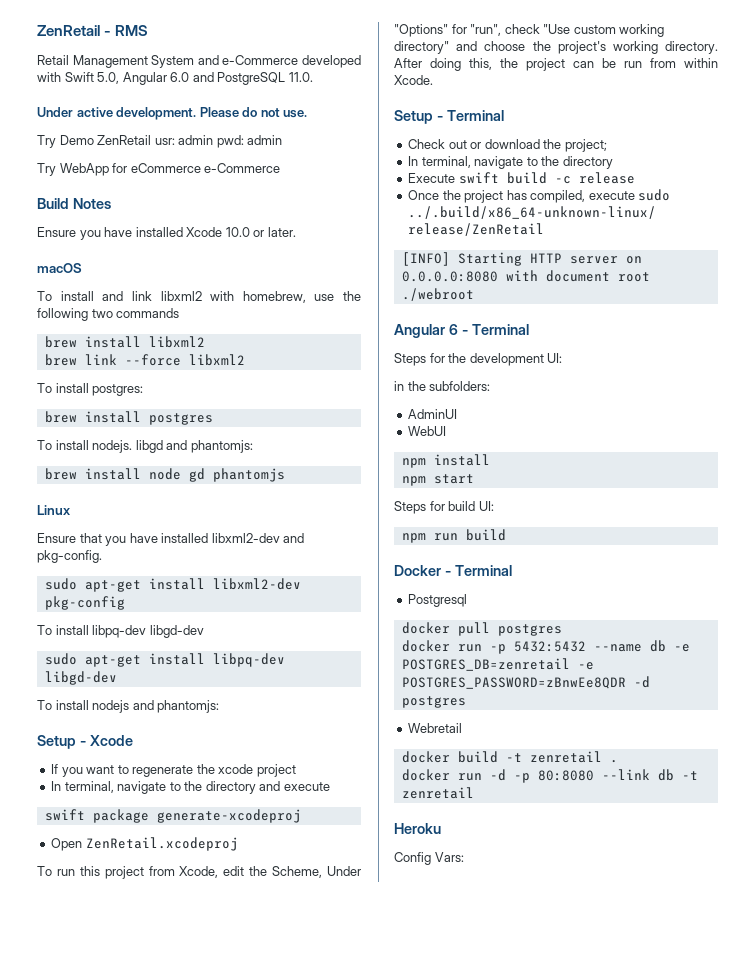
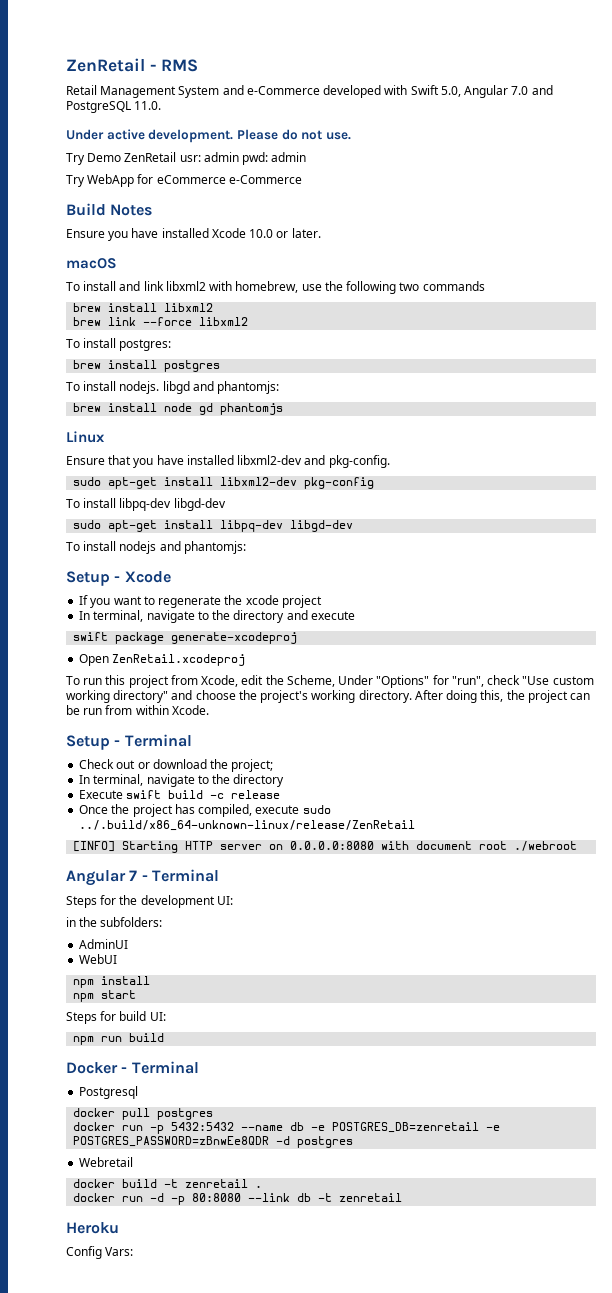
- Retail Management System and e-Commerce developed with Swift 5.0, Angular 6.0 and PostgreSQL 11.0.
+ Retail Management System and e-Commerce developed with Swift 5.0, Angular 7.0 and PostgreSQL 11.0.
- Angular 6 - Terminal
+ Angular 7 - Terminal

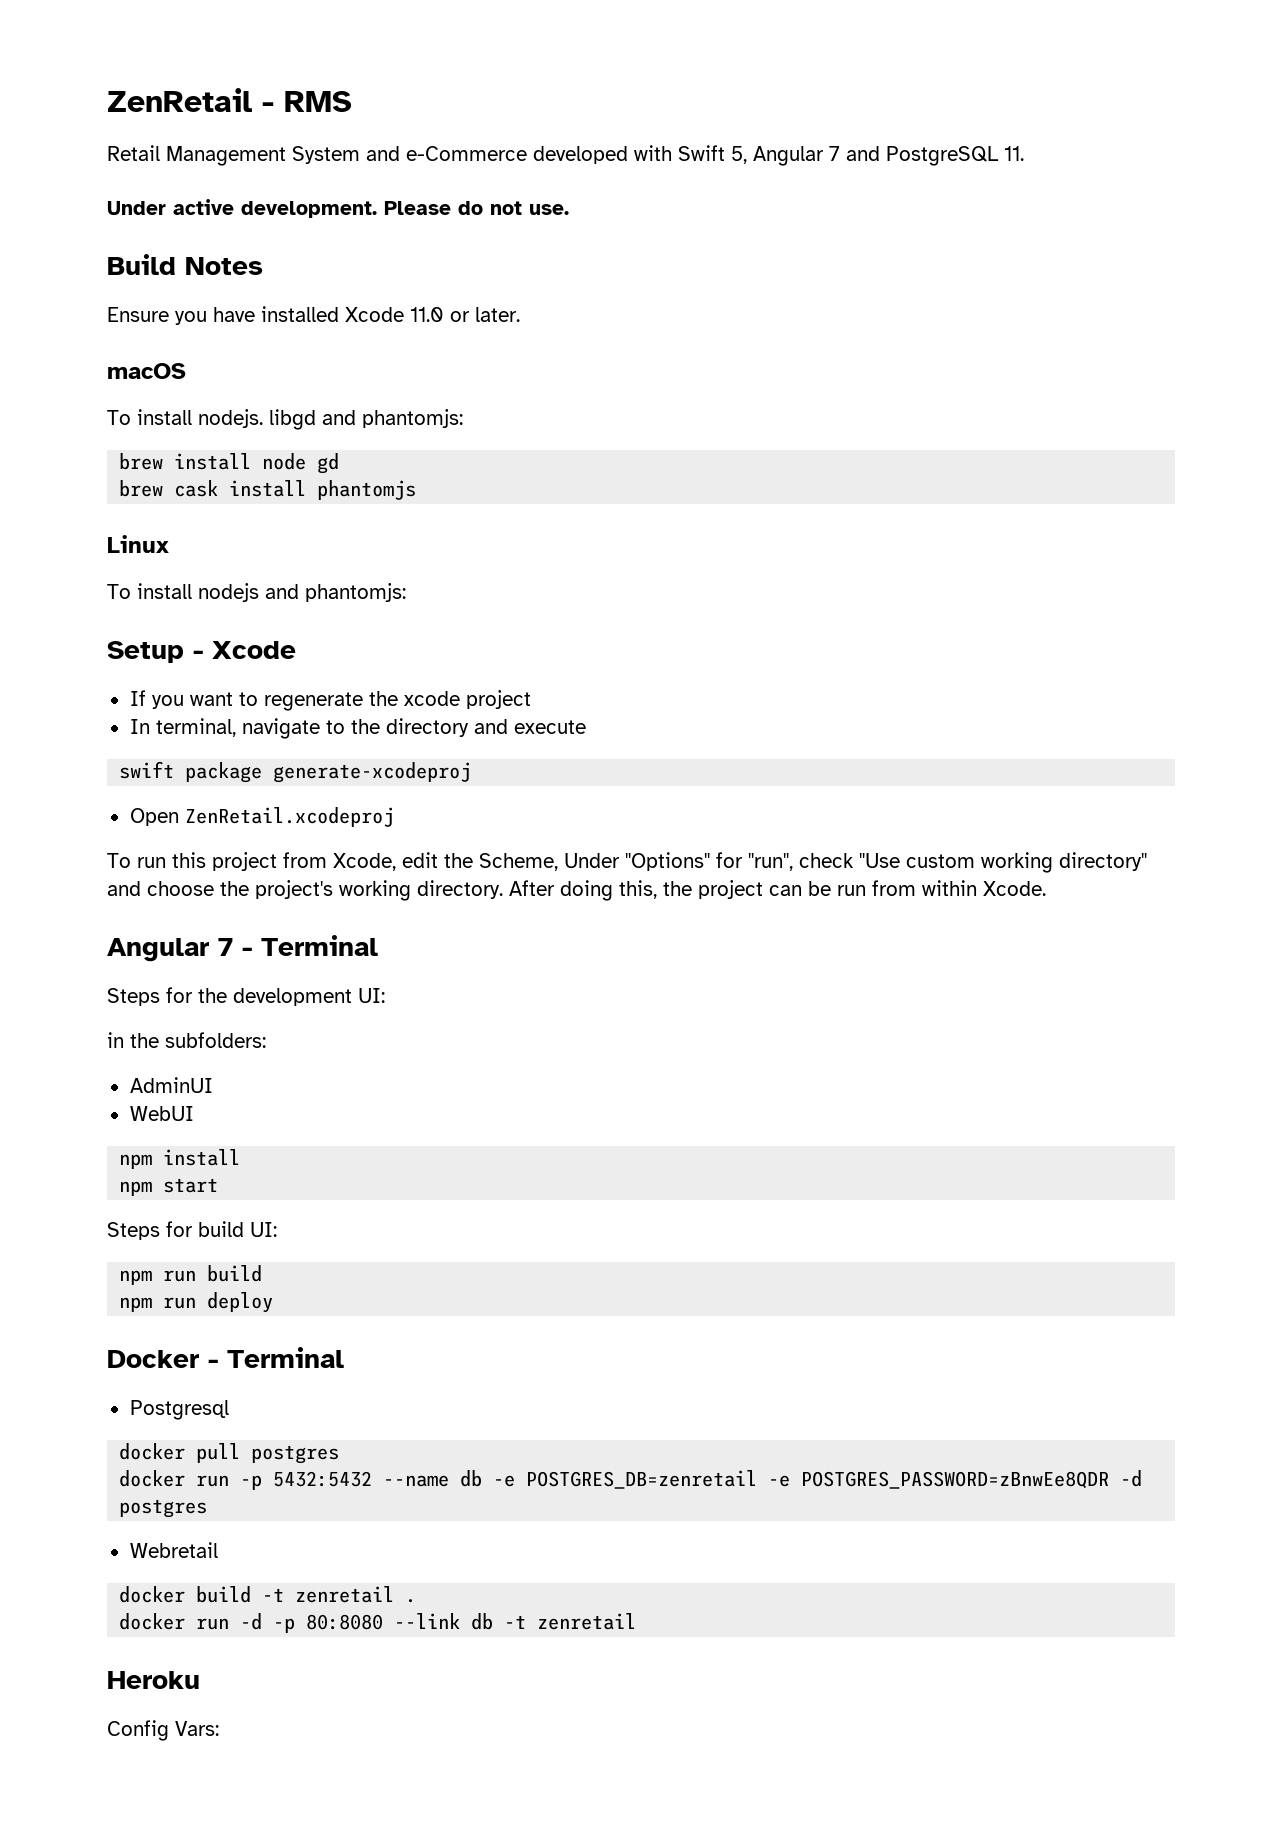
- Retail Management System and e-Commerce developed with Swift 5.0, Angular 7.0 and PostgreSQL 11.0.
+ Retail Management System and e-Commerce developed with Swift 5, Angular 7 and PostgreSQL 11.
- Try Demo ZenRetail usr: admin pwd: admin
- Try WebApp for eCommerce e-Commerce
- Ensure you have installed Xcode 10.0 or later.
+ Ensure you have installed Xcode 11.0 or later.
- To install and link libxml2 with homebrew, use the following two commands
- brew install libxml2
- brew link --force libxml2
- To install postgres:
- brew install postgres
- brew install node gd phantomjs
+ brew install node gd
+ brew cask install phantomjs
- Ensure that you have installed libxml2-dev and pkg-config.
- sudo apt-get install libxml2-dev pkg-config
- To install libpq-dev libgd-dev
- sudo apt-get install libpq-dev libgd-dev
- Setup - Terminal
- Check out or download the project;
- In terminal, navigate to the directory
- Execute swift build -c release
- Once the project has compiled, execute sudo ../.build/x86_64-unknown-linux/release/ZenRetail
- [INFO] Starting HTTP server on 0.0.0.0:8080 with document root ./webroot
+ npm run deploy

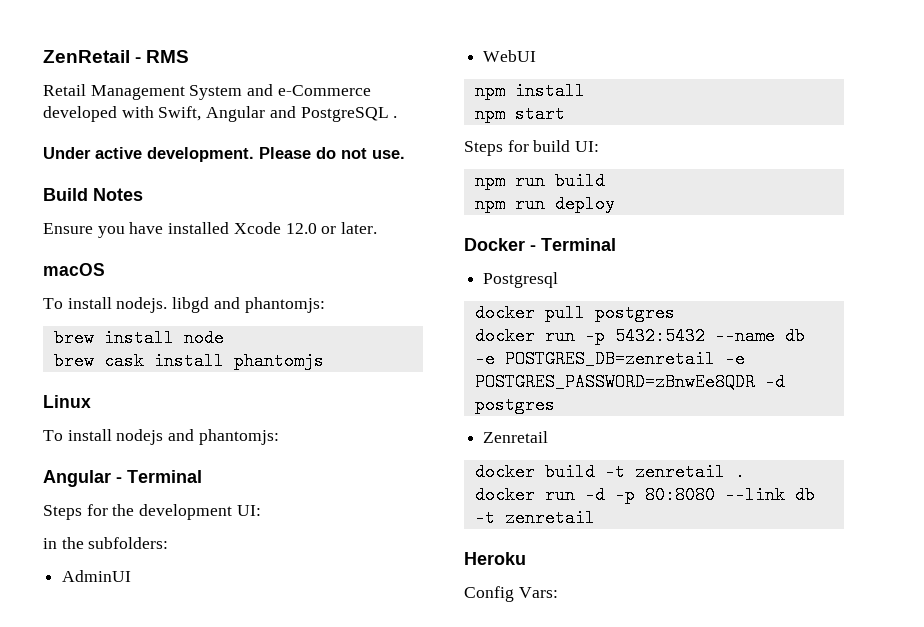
- Retail Management System and e-Commerce developed with Swift 5, Angular 7 and PostgreSQL 11.
+ Retail Management System and e-Commerce developed with Swift, Angular and PostgreSQL .
- Ensure you have installed Xcode 11.0 or later.
+ Ensure you have installed Xcode 12.0 or later.
- brew install node gd
+ brew install node
- Setup - Xcode
- If you want to regenerate the xcode project
- In terminal, navigate to the directory and execute
- swift package generate-xcodeproj
- Open ZenRetail.xcodeproj
- To run this project from Xcode, edit the Scheme, Under "Options" for "run", check "Use custom working directory" and choose the project's working directory. After doing this, the project can be run from within Xcode.
- Angular 7 - Terminal
+ Angular - Terminal
- Webretail
+ Zenretail

